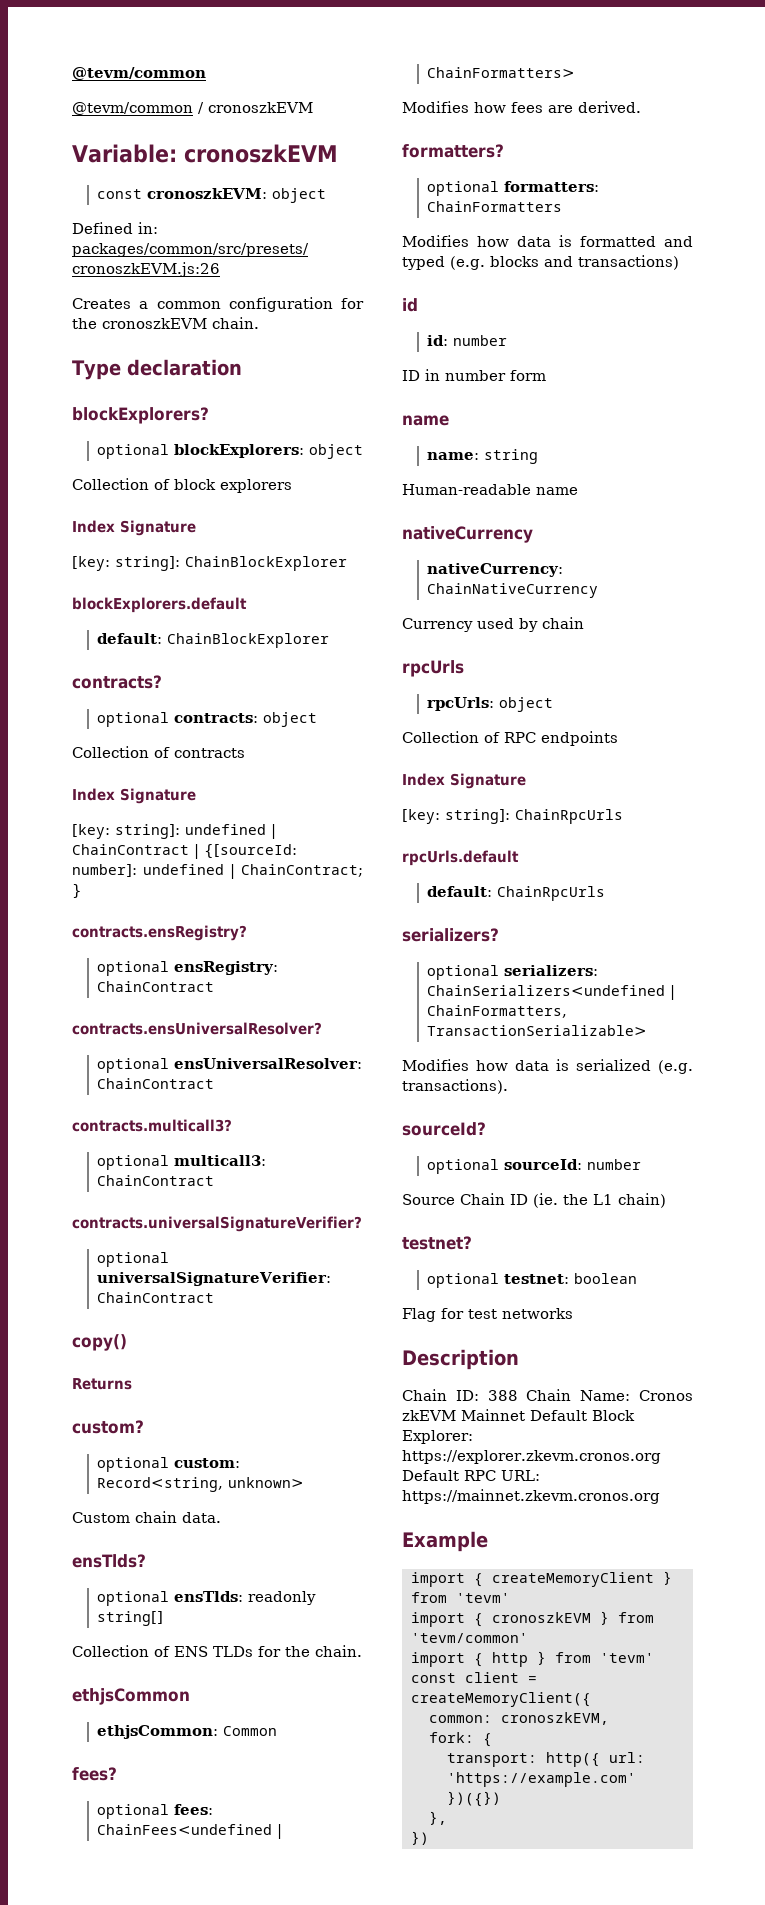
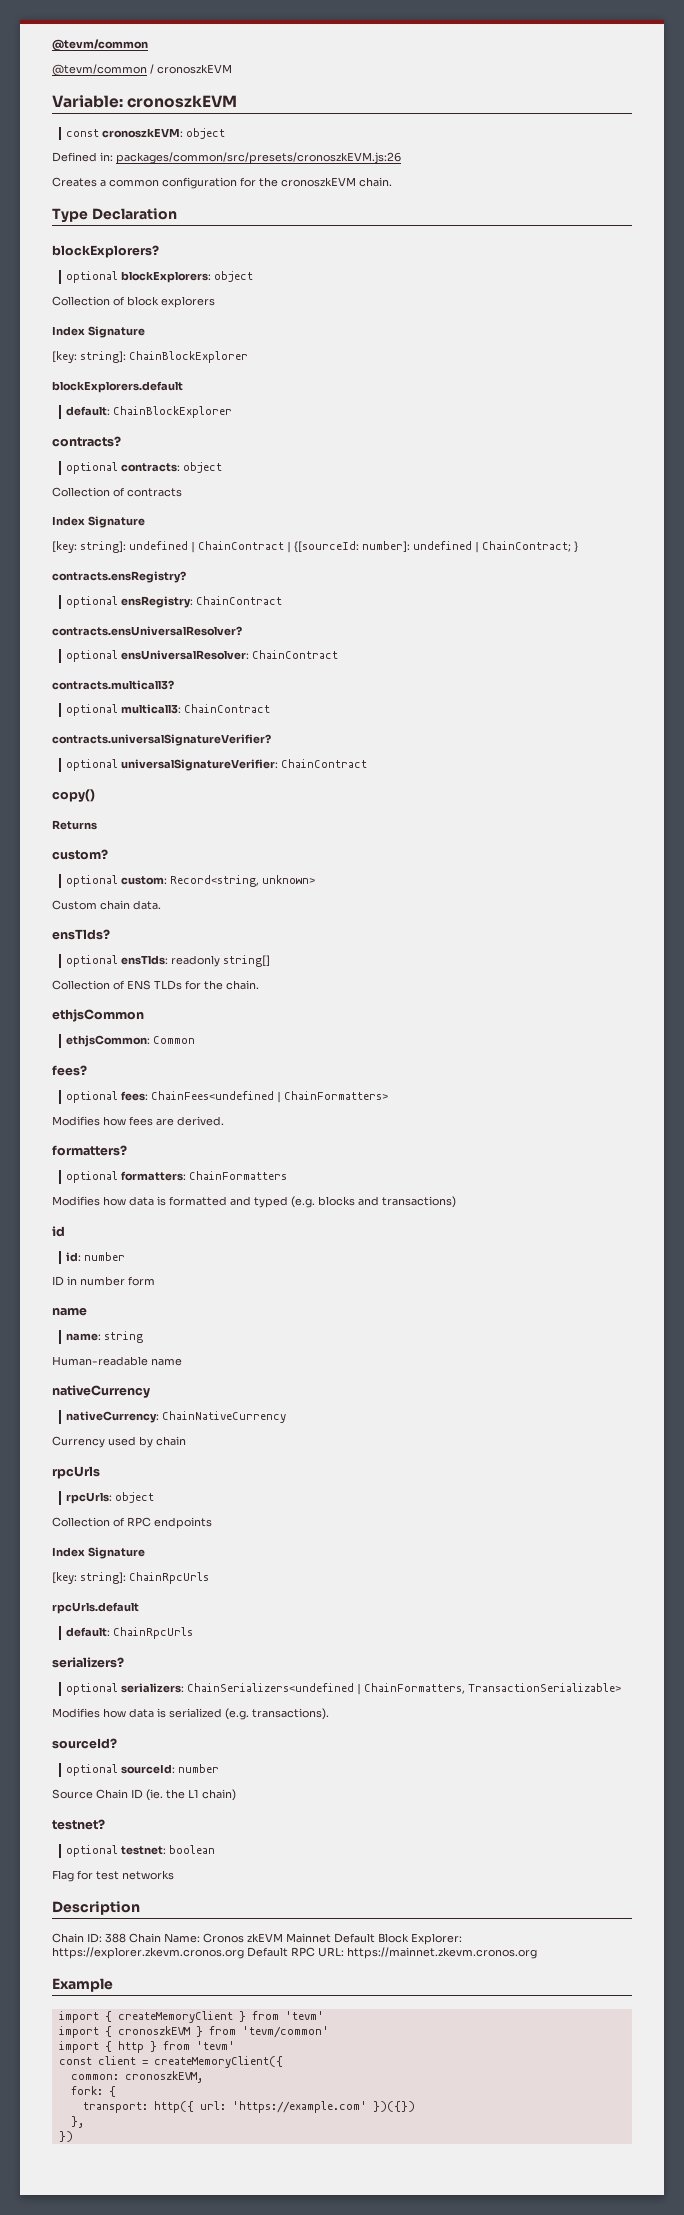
- Type declaration
+ Type Declaration

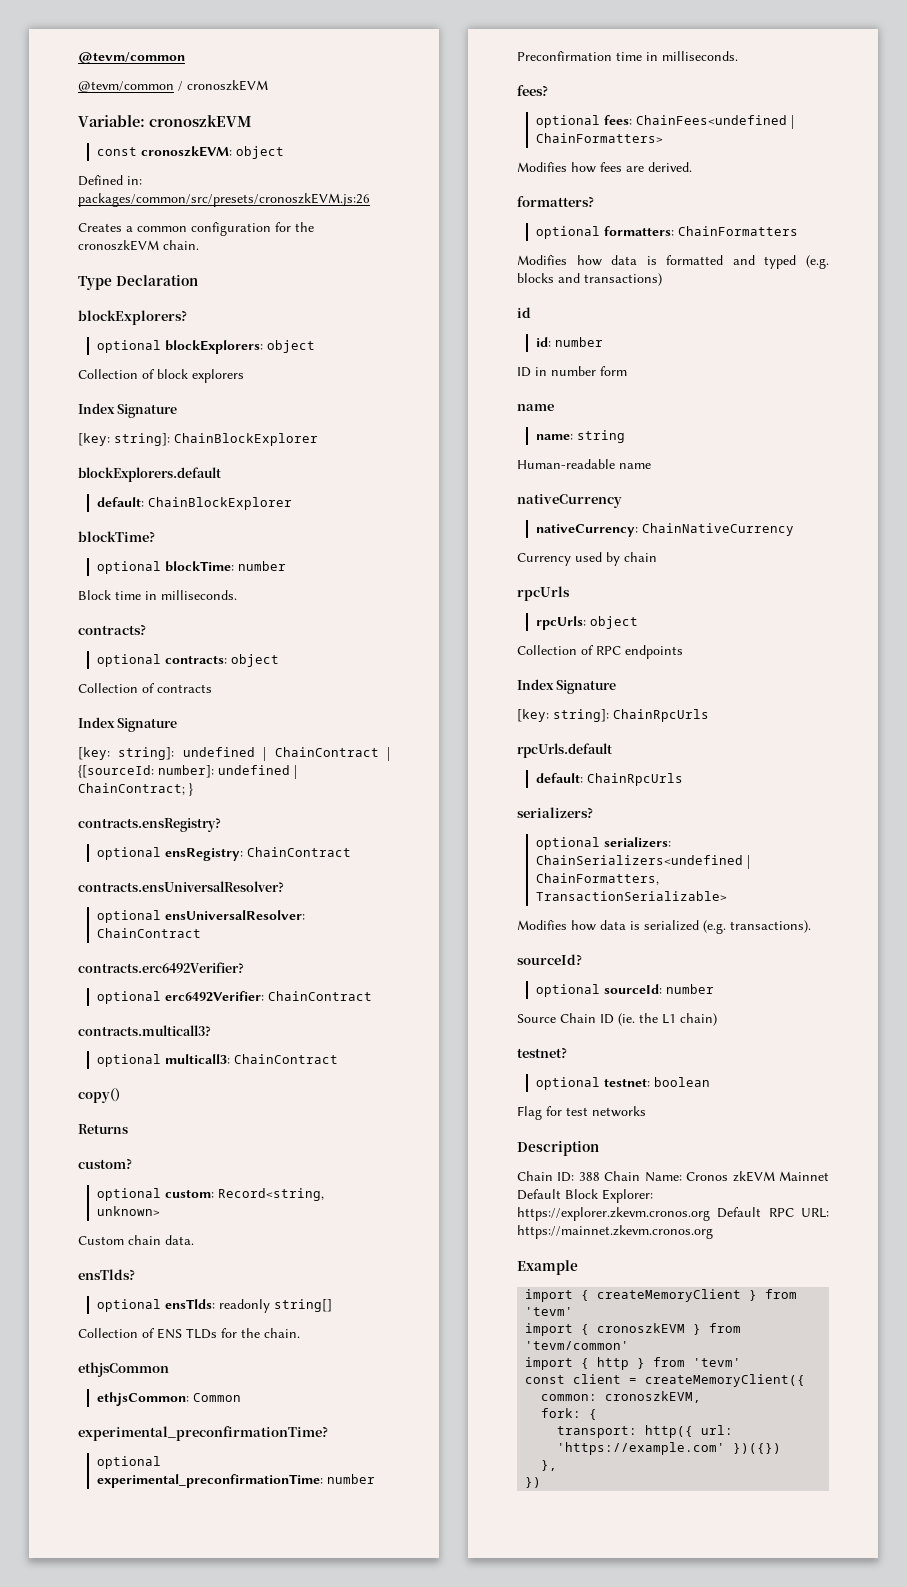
+ blockTime?
+ optional blockTime: number
+ Block time in milliseconds.
+ contracts.erc6492Verifier?
+ optional erc6492Verifier: ChainContract
- contracts.universalSignatureVerifier?
- optional universalSignatureVerifier: ChainContract
+ experimental_preconfirmationTime?
+ optional experimental_preconfirmationTime: number
+ Preconfirmation time in milliseconds.

